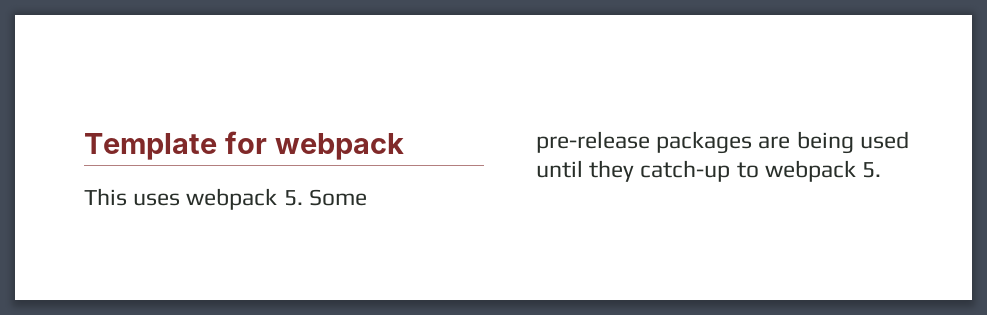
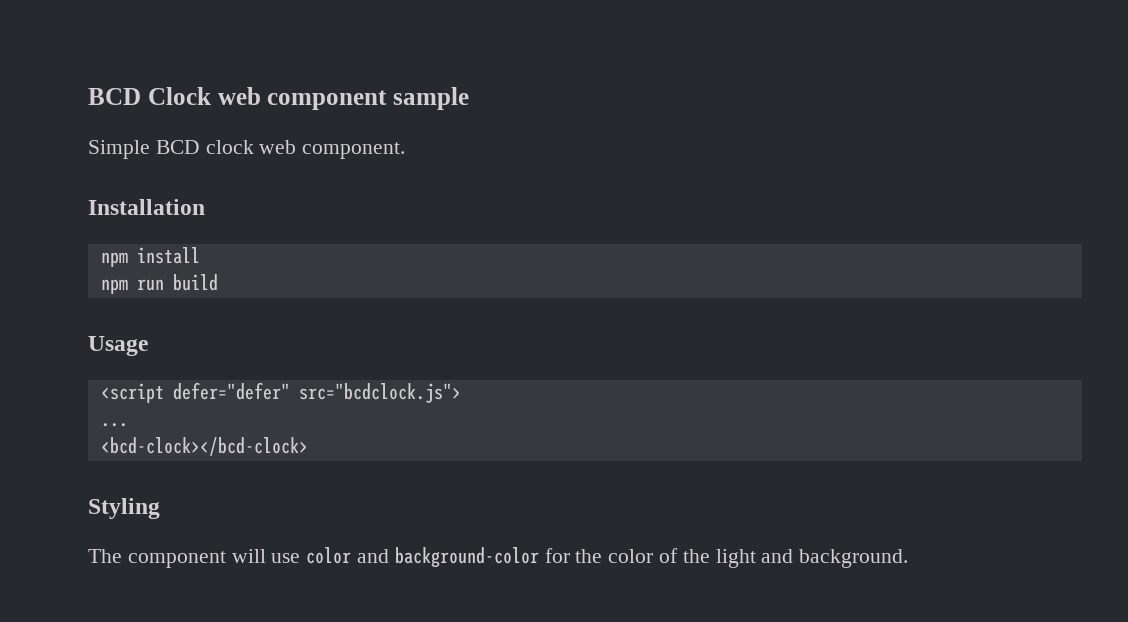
- Template for webpack
- This uses webpack 5. Some pre-release packages are being used until they catch-up to webpack 5.
+ BCD Clock web component sample
+ Simple BCD clock web component.
+ Installation
+ npm install
+ npm run build
+ Usage
+ <script defer="defer" src="bcdclock.js">
+ ...
+ <bcd-clock></bcd-clock>
+ Styling
+ The component will use color and background-color for the color of the light and background.

